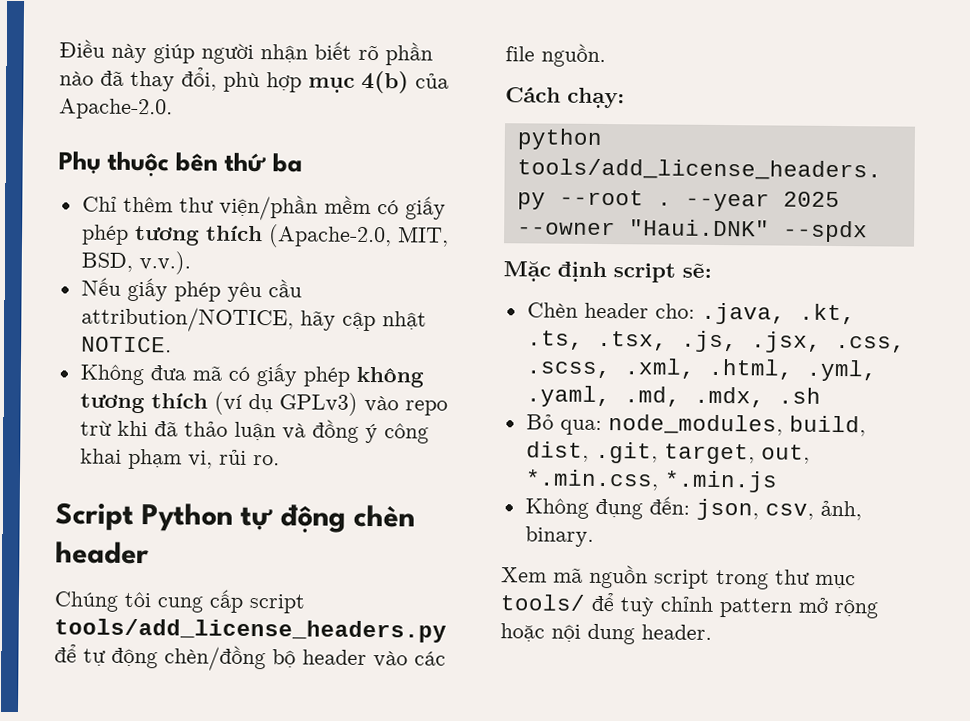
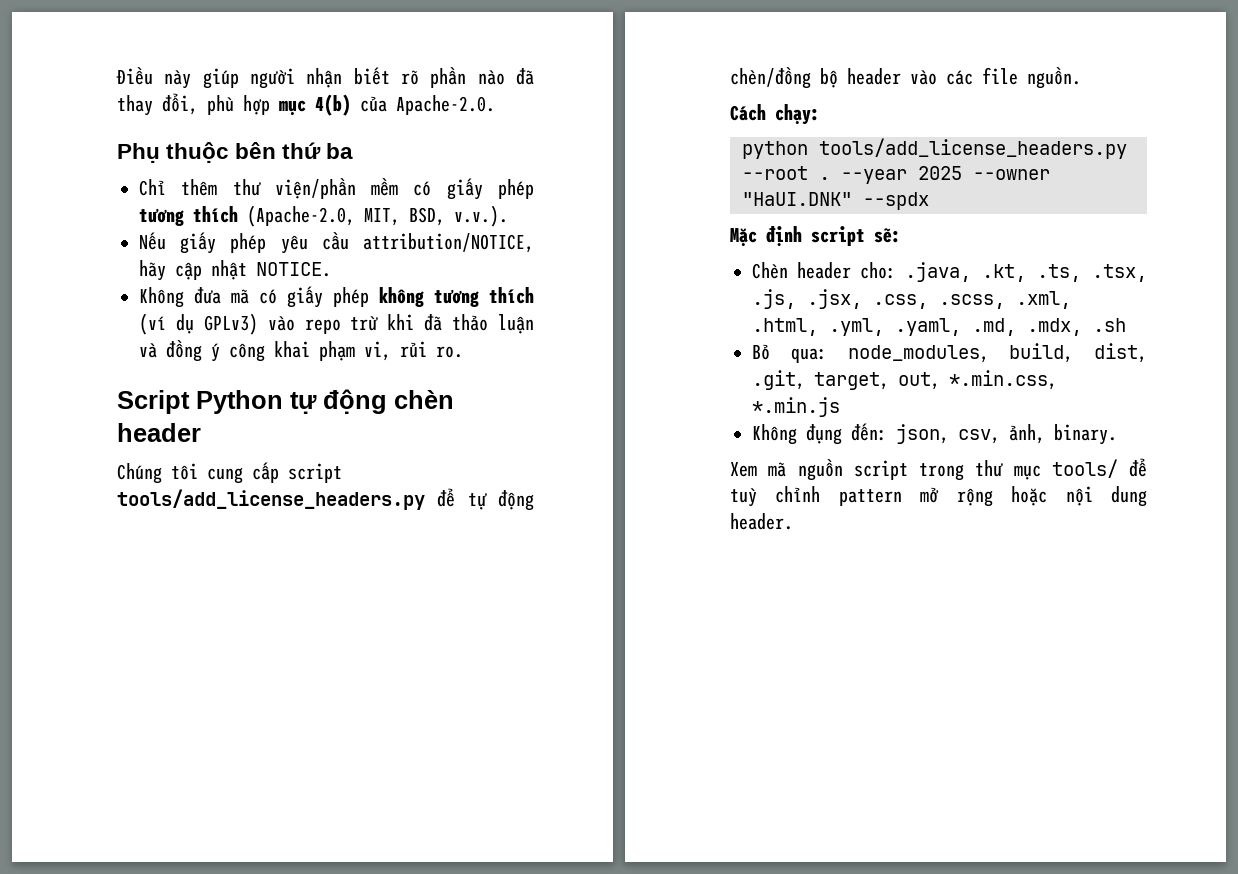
- --year 2025 --owner "Haui.DNK" --spdx
+ --year 2025 --owner "HaUI.DNK" --spdx

